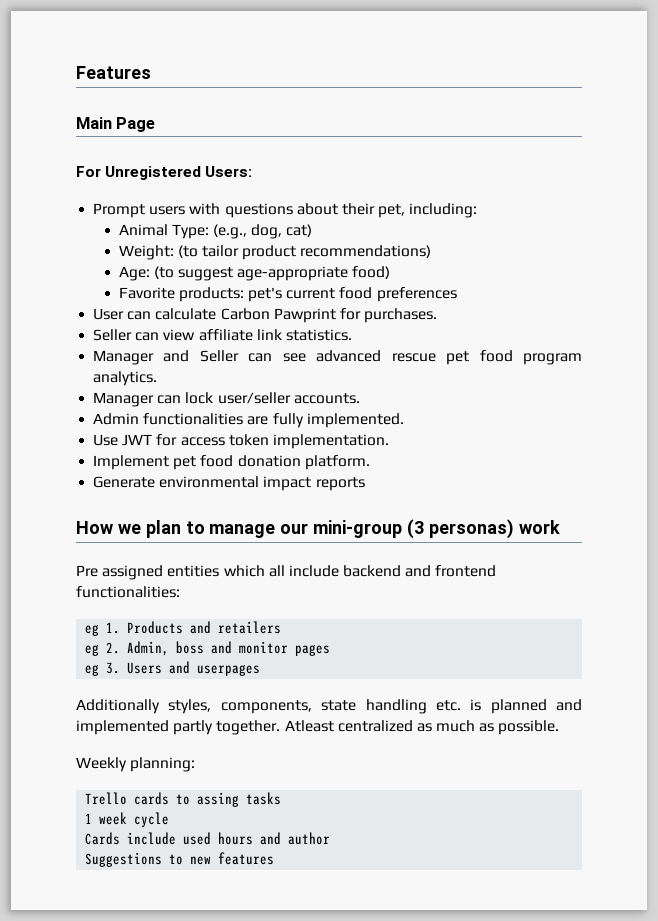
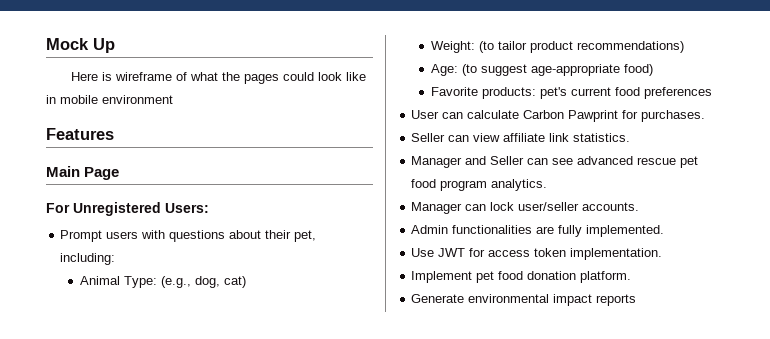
+ Mock Up
+ Here is wireframe of what the pages could look like in mobile environment
- How we plan to manage our mini-group (3 personas) work
- Pre assigned entities which all include backend and frontend functionalities:
- eg 1. Products and retailers
- eg 2. Admin, boss and monitor pages
- eg 3. Users and userpages
- Additionally styles, components, state handling etc. is planned and implemented partly together. Atleast centralized as much as possible.
- Weekly planning:
- Trello cards to assing tasks
- 1 week cycle
- Cards include used hours and author
- Suggestions to new features

